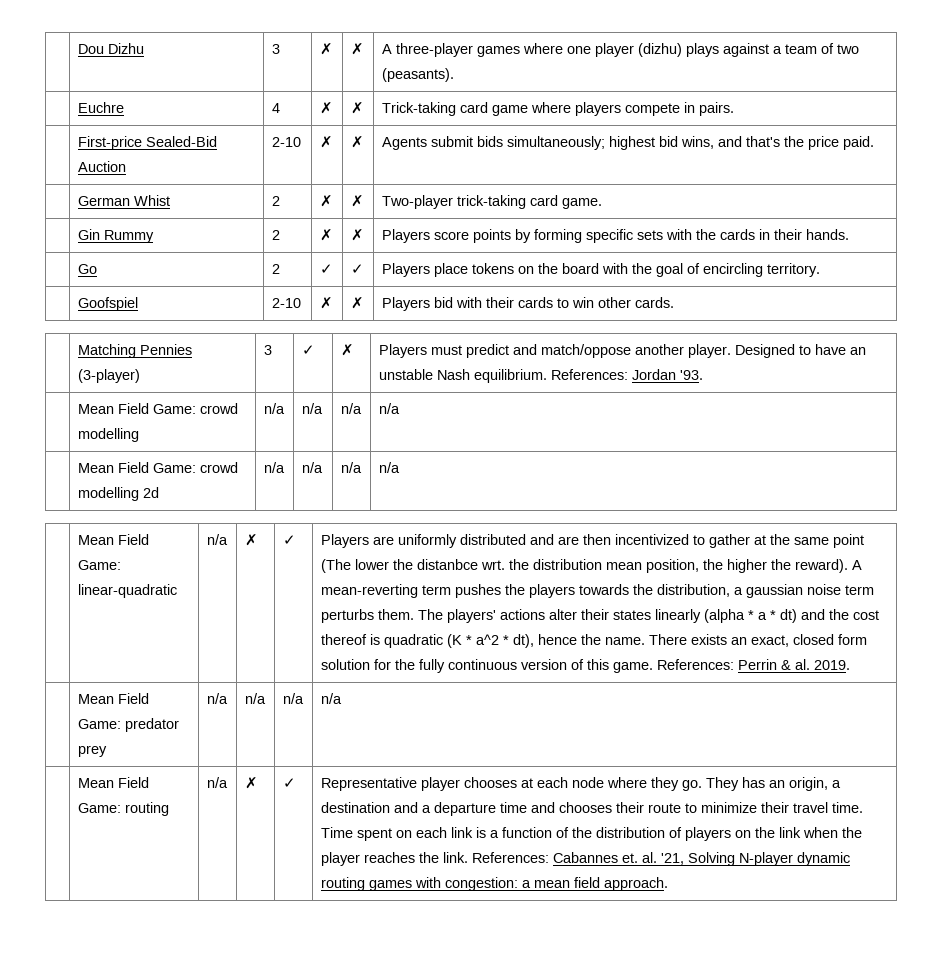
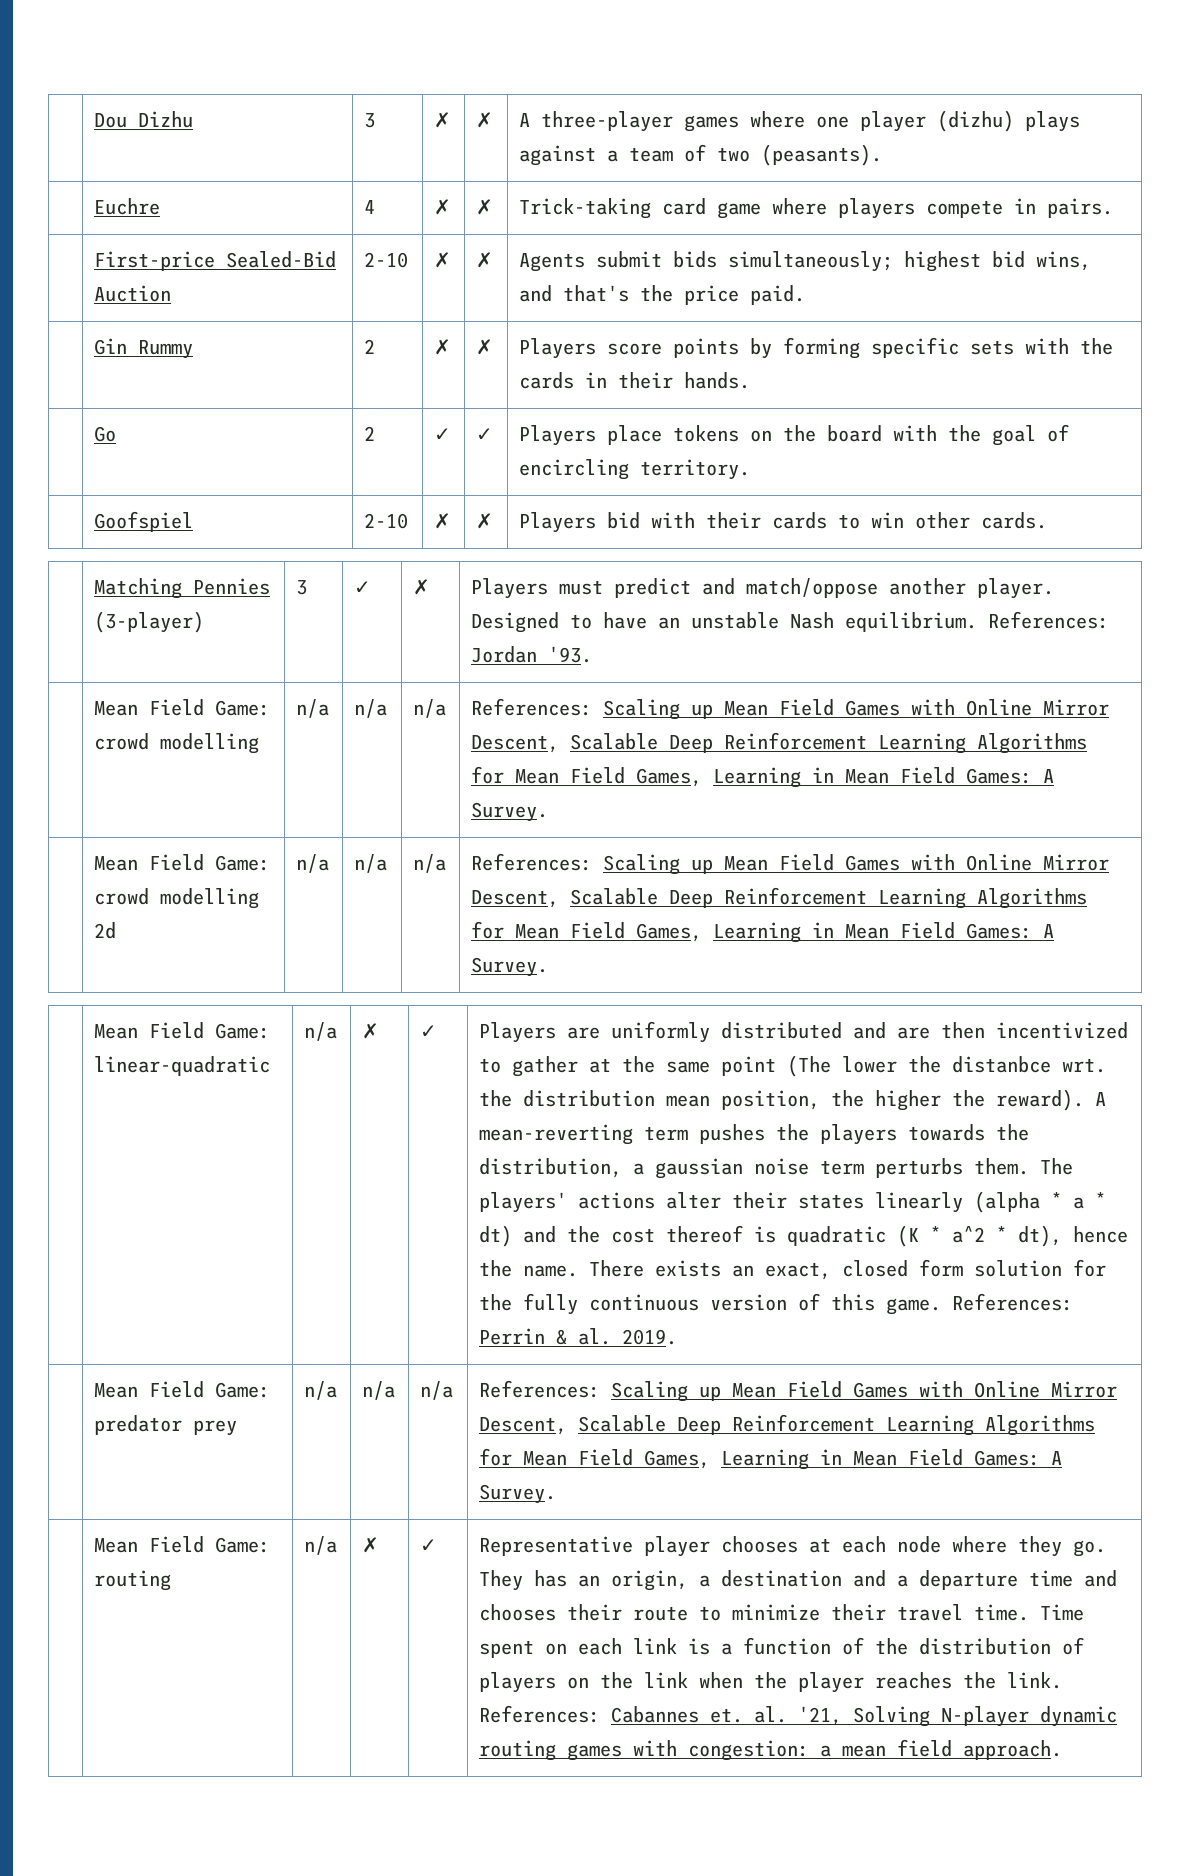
- | German Whist | 2 | ✗ | ✗ | Two-player trick-taking card game.
- | Mean Field Game: crowd modelling | n/a | n/a | n/a | n/a
+ | Mean Field Game: crowd modelling | n/a | n/a | n/a | References: Scaling up Mean Field Games with Online Mirror Descent, Scalable Deep Reinforcement Learning Algorithms for Mean Field Games, Learning in Mean Field Games: A Survey.
- | Mean Field Game: crowd modelling 2d | n/a | n/a | n/a | n/a
+ | Mean Field Game: crowd modelling 2d | n/a | n/a | n/a | References: Scaling up Mean Field Games with Online Mirror Descent, Scalable Deep Reinforcement Learning Algorithms for Mean Field Games, Learning in Mean Field Games: A Survey.
- | Mean Field Game: predator prey | n/a | n/a | n/a | n/a
+ | Mean Field Game: predator prey | n/a | n/a | n/a | References: Scaling up Mean Field Games with Online Mirror Descent, Scalable Deep Reinforcement Learning Algorithms for Mean Field Games, Learning in Mean Field Games: A Survey.

